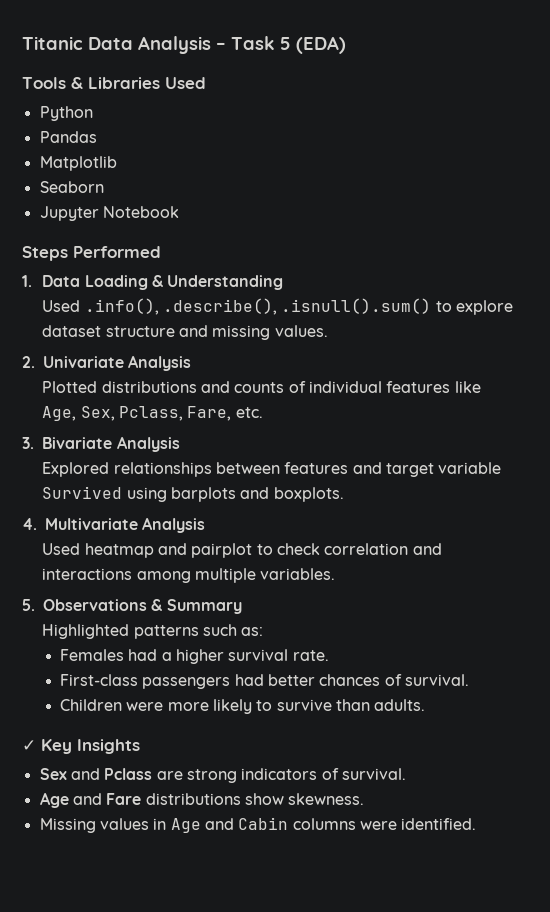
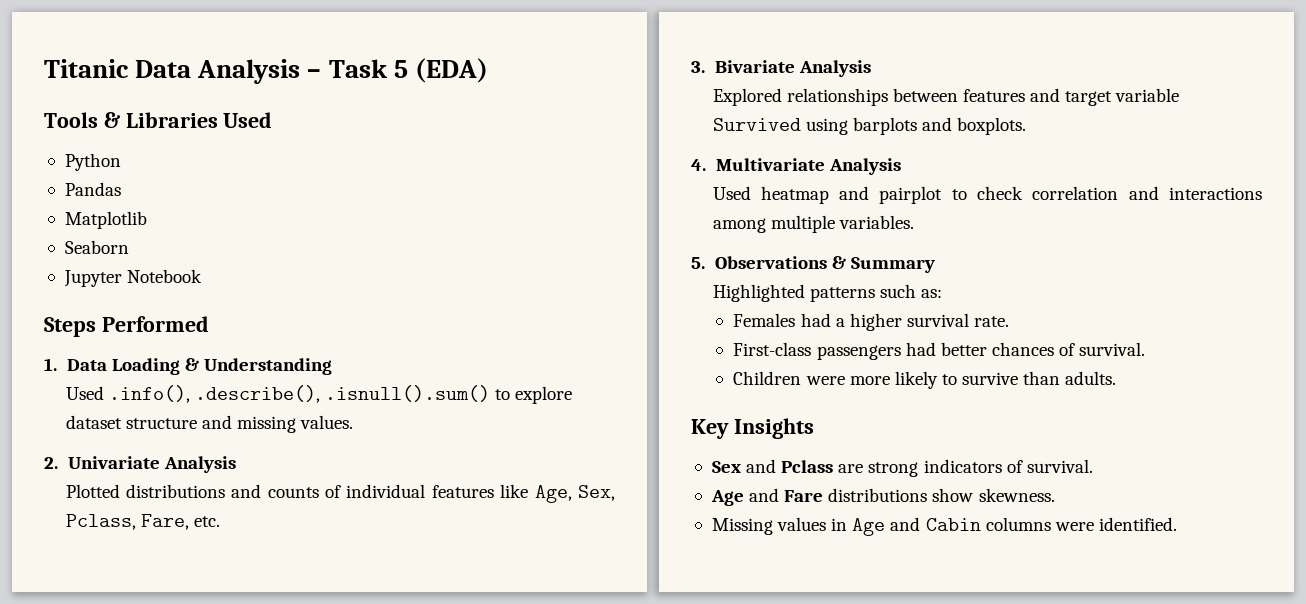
- ✓ Key Insights
+ Key Insights

